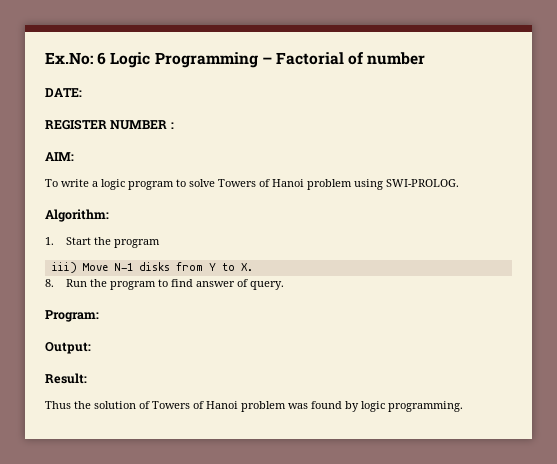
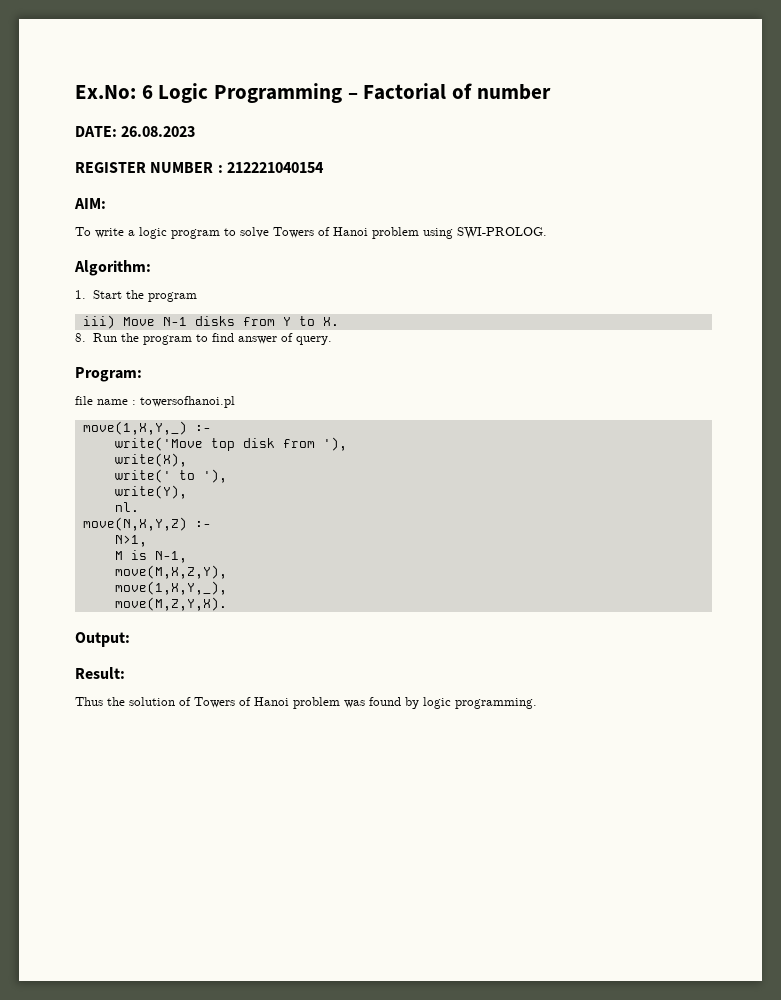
- DATE:
+ DATE: 26.08.2023
- REGISTER NUMBER :
+ REGISTER NUMBER : 212221040154
+ file name : towersofhanoi.pl
+ move(1,X,Y,_) :-
+ write('Move top disk from '),
+ write(X),
+ write(' to '),
+ write(Y),
+ nl.
+ move(N,X,Y,Z) :-
+ N>1,
+ M is N-1,
+ move(M,X,Z,Y),
+ move(1,X,Y,_),
+ move(M,Z,Y,X).

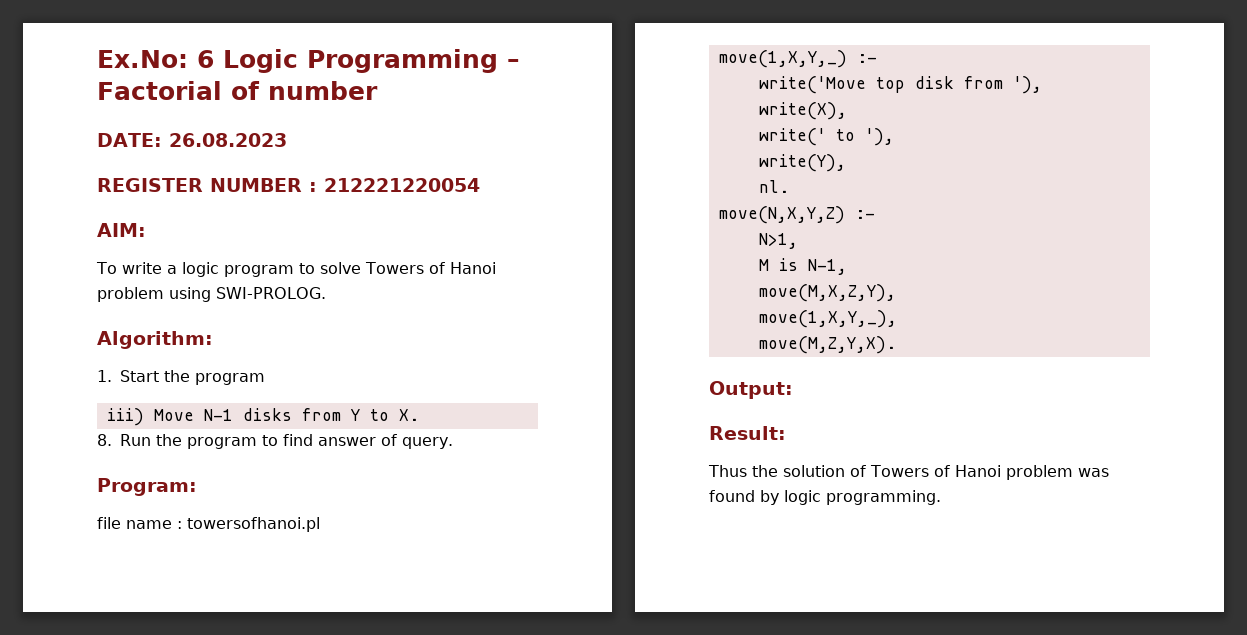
- REGISTER NUMBER : 212221040154
+ REGISTER NUMBER : 212221220054

